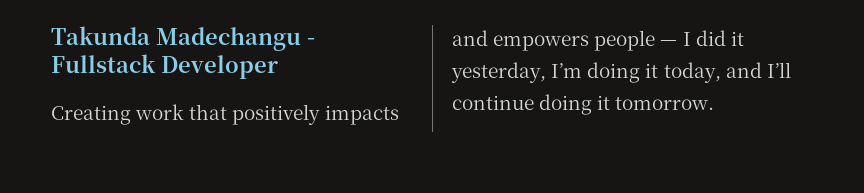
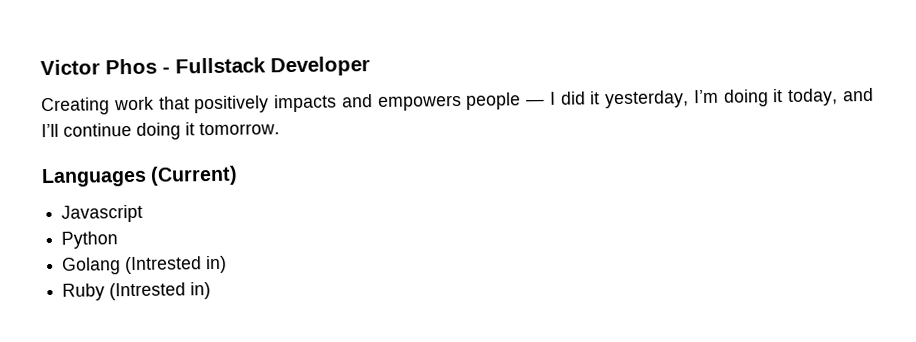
- Takunda Madechangu - Fullstack Developer
+ Victor Phos - Fullstack Developer
+ Languages (Current)
+ Javascript
+ Python
+ Golang (Intrested in)
+ Ruby (Intrested in)

